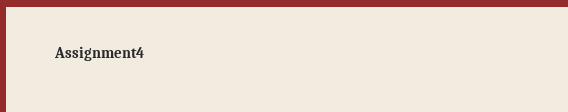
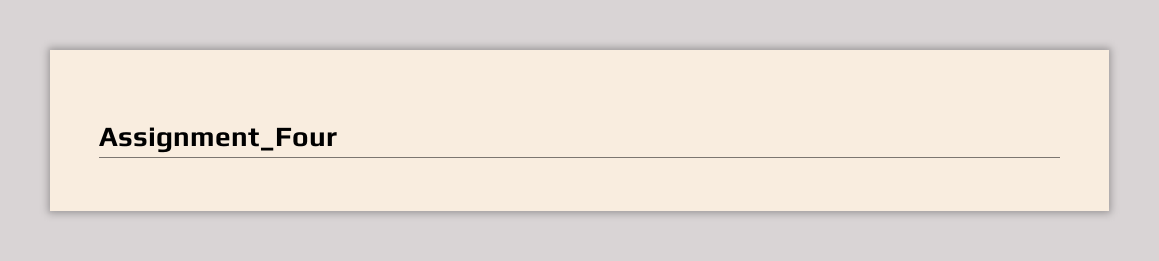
- Assignment4
+ Assignment_Four

